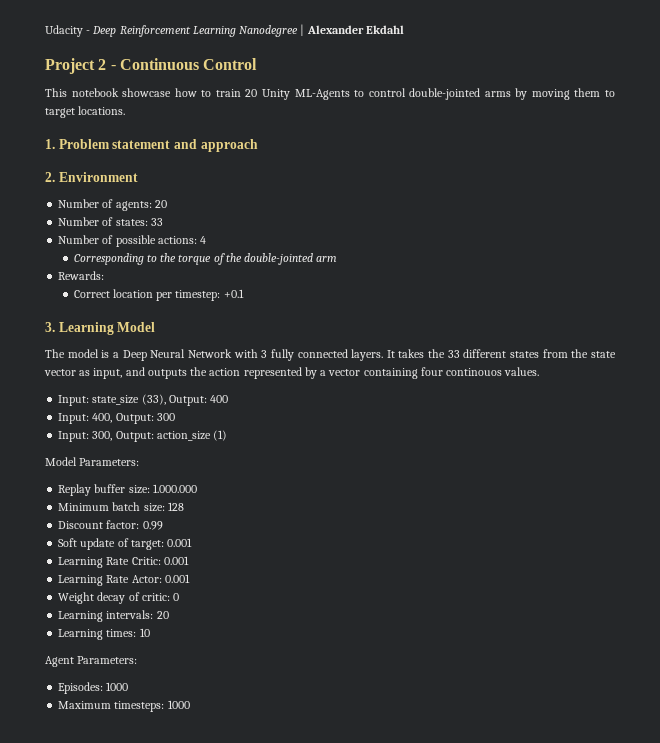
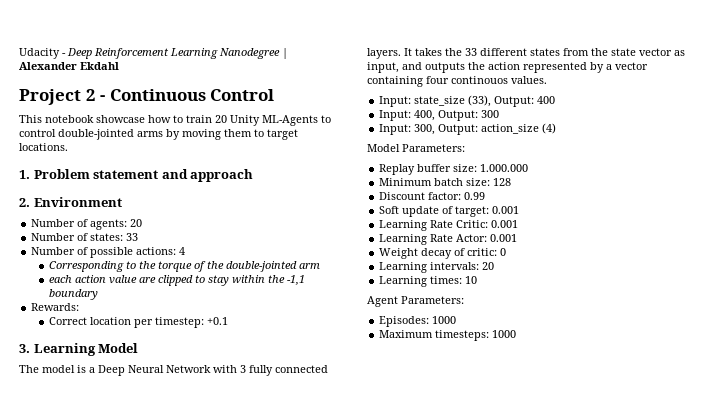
+ each action value are clipped to stay within the -1,1 boundary
- Input: 300, Output: action_size (1)
+ Input: 300, Output: action_size (4)

